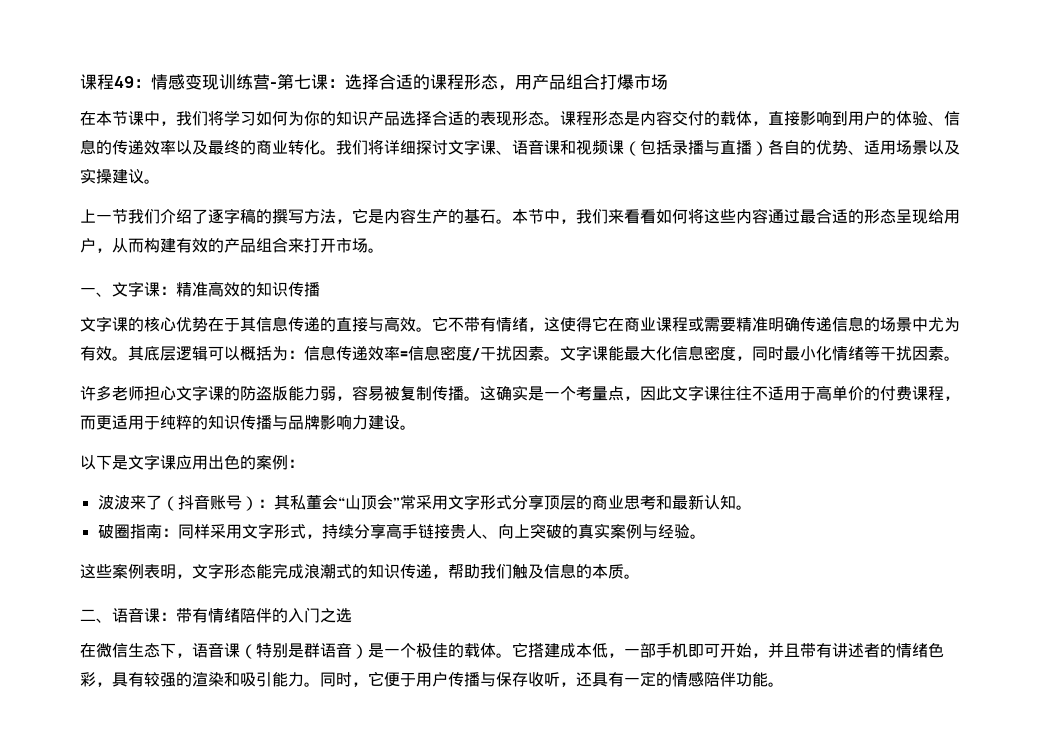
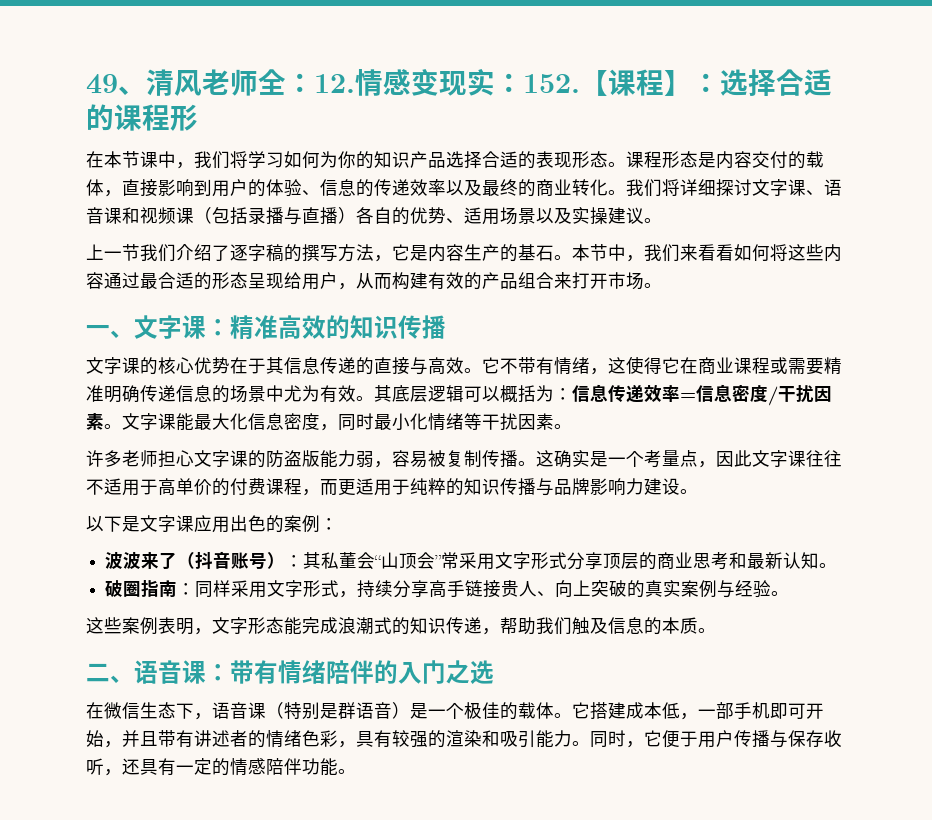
- 课程49：情感变现训练营-第七课：选择合适的课程形态，用产品组合打爆市场
+ 49、清风老师全：12.情感变现实：152.【课程】：选择合适的课程形

